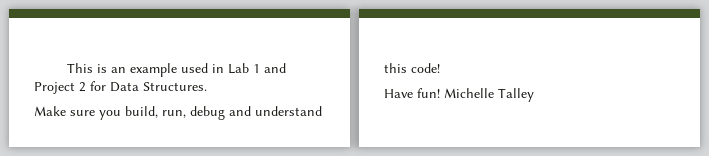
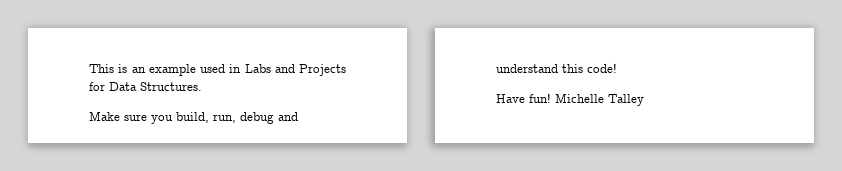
- This is an example used in Lab 1 and Project 2 for Data Structures.
+ This is an example used in Labs and Projects for Data Structures.

